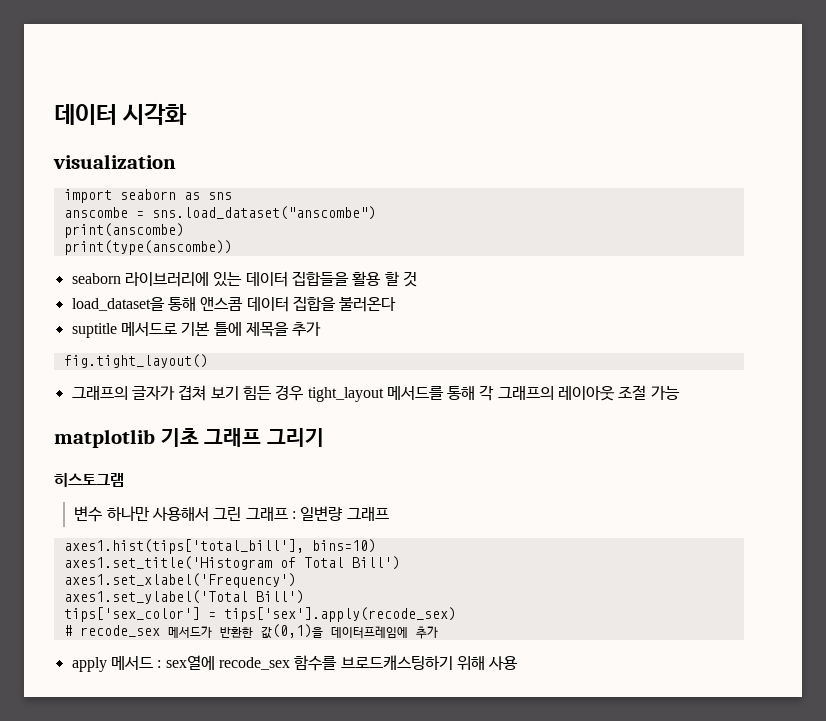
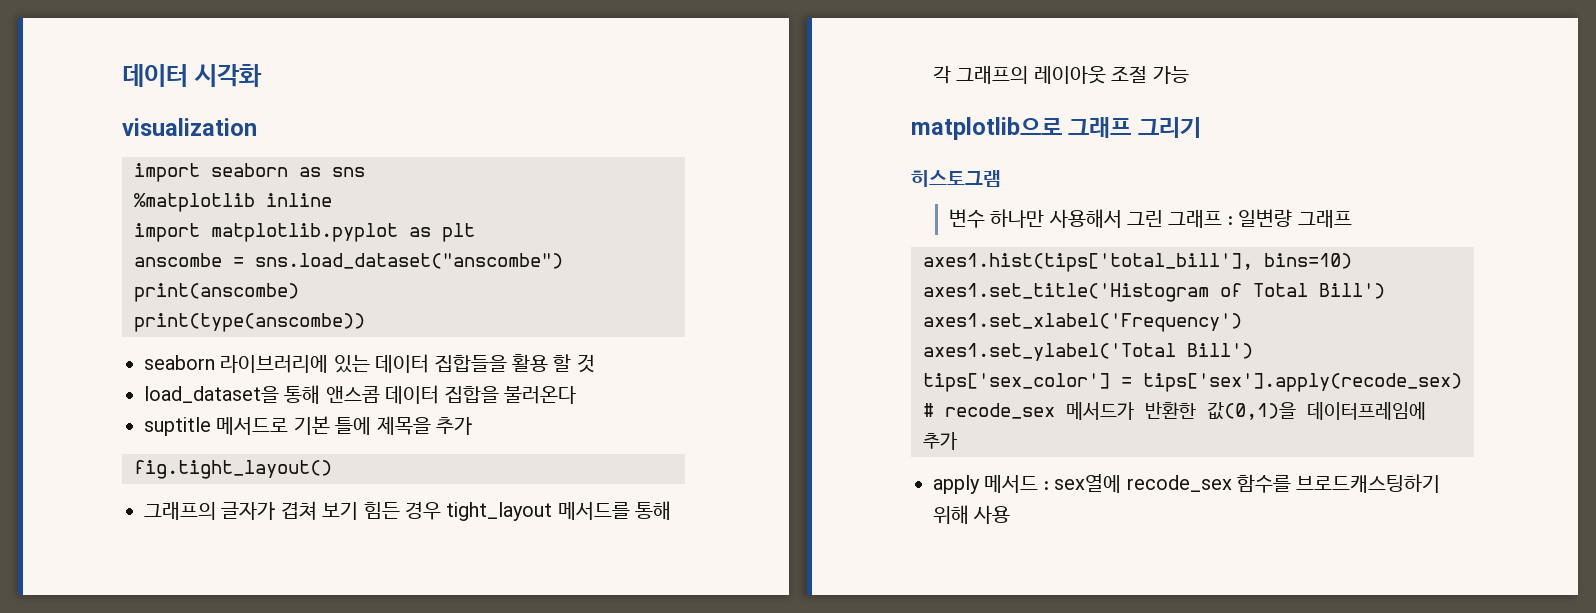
+ %matplotlib inline
+ import matplotlib.pyplot as plt
- matplotlib 기초 그래프 그리기
+ matplotlib으로 그래프 그리기

